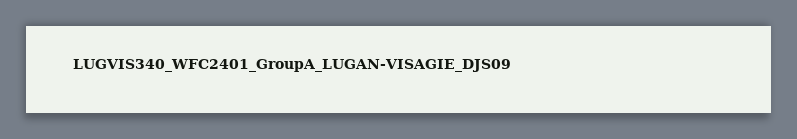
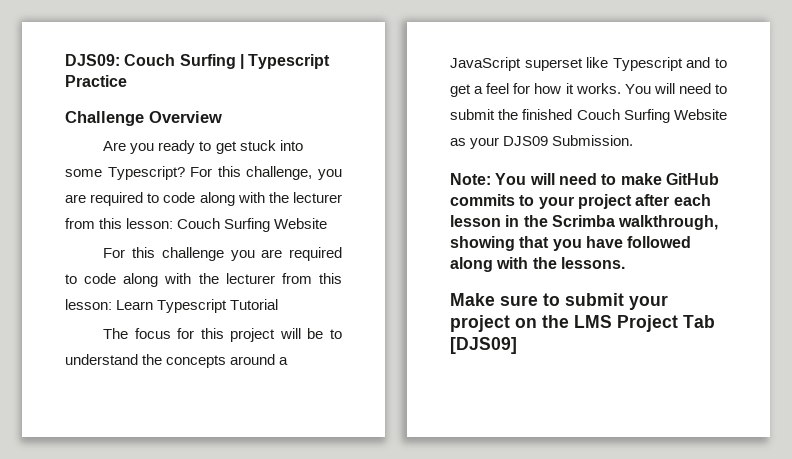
- LUGVIS340_WFC2401_GroupA_LUGAN-VISAGIE_DJS09
+ DJS09: Couch Surfing | Typescript Practice
+ Challenge Overview
+ Are you ready to get stuck into some Typescript? For this challenge, you are required to code along with the lecturer from this lesson: Couch Surfing Website
+ For this challenge you are required to code along with the lecturer from this lesson: Learn Typescript Tutorial
+ The focus for this project will be to understand the concepts around a JavaScript superset like Typescript and to get a feel for how it works. You will need to submit the finished Couch Surfing Website as your DJS09 Submission.
+ Note: You will need to make GitHub commits to your project after each lesson in the Scrimba walkthrough, showing that you have followed along with the lessons.
+ Make sure to submit your project on the LMS Project Tab [DJS09]

